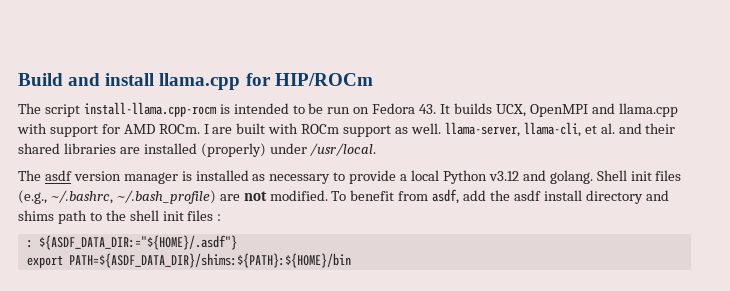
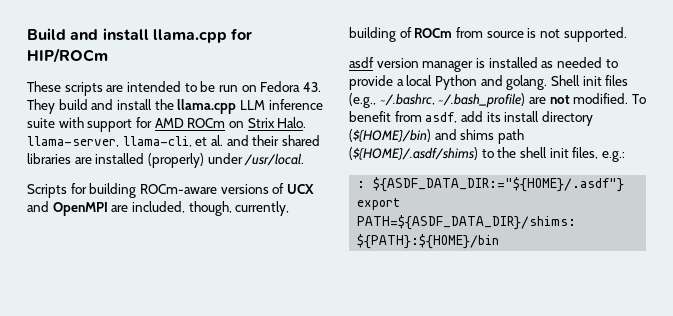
- The script install-llama.cpp-rocm is intended to be run on Fedora 43. It builds UCX, OpenMPI and llama.cpp with support for AMD ROCm. I are built with ROCm support as well. llama-server, llama-cli, et al. and their shared libraries are installed (properly) under /usr/local.
+ These scripts are intended to be run on Fedora 43. They build and install the llama.cpp LLM inference suite with support for AMD ROCm on Strix Halo. llama-server, llama-cli, et al. and their shared libraries are installed (properly) under /usr/local.
- The asdf version manager is installed as necessary to provide a local Python v3.12 and golang.
+ Scripts for building ROCm-aware versions of UCX and OpenMPI are included, though, currently, building of ROCm from source is not supported.
+ asdf version manager is installed as needed to provide a local Python and golang.
- To benefit from asdf, add the asdf install directory and shims path to the shell init files :
+ To benefit from asdf, add its install directory (${HOME}/bin) and shims path (${HOME}/.asdf/shims) to the shell init files, e.g.:

